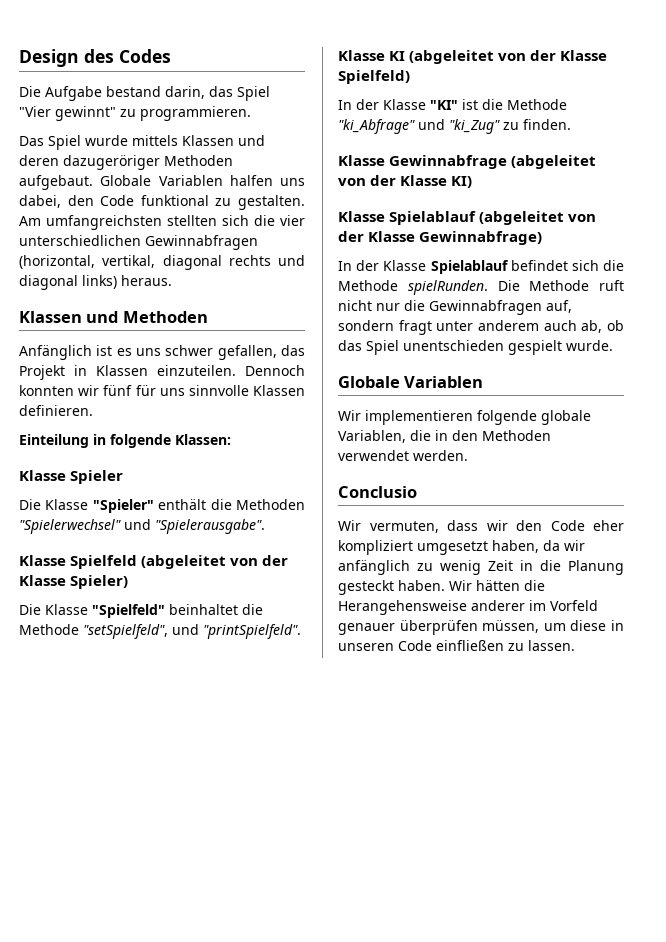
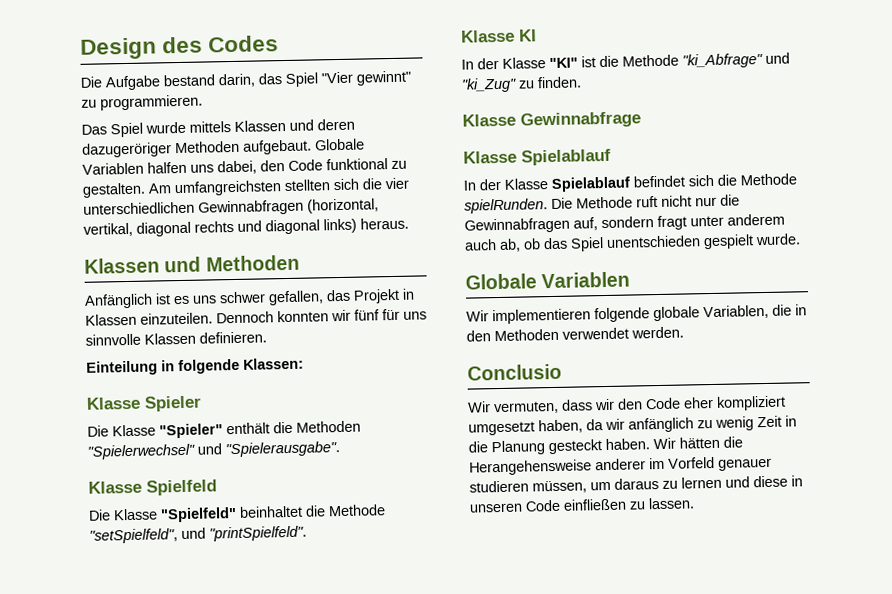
- Klasse Spielfeld (abgeleitet von der Klasse Spieler)
+ Klasse Spielfeld
- Klasse KI (abgeleitet von der Klasse Spielfeld)
+ Klasse KI
- Klasse Gewinnabfrage (abgeleitet von der Klasse KI)
- Klasse Spielablauf (abgeleitet von der Klasse Gewinnabfrage)
+ Klasse Gewinnabfrage
+ Klasse Spielablauf
- Wir hätten die Herangehensweise anderer im Vorfeld genauer überprüfen müssen, um diese in unseren Code einfließen zu lassen.
+ Wir hätten die Herangehensweise anderer im Vorfeld genauer studieren müssen, um daraus zu lernen und diese in unseren Code einfließen zu lassen.

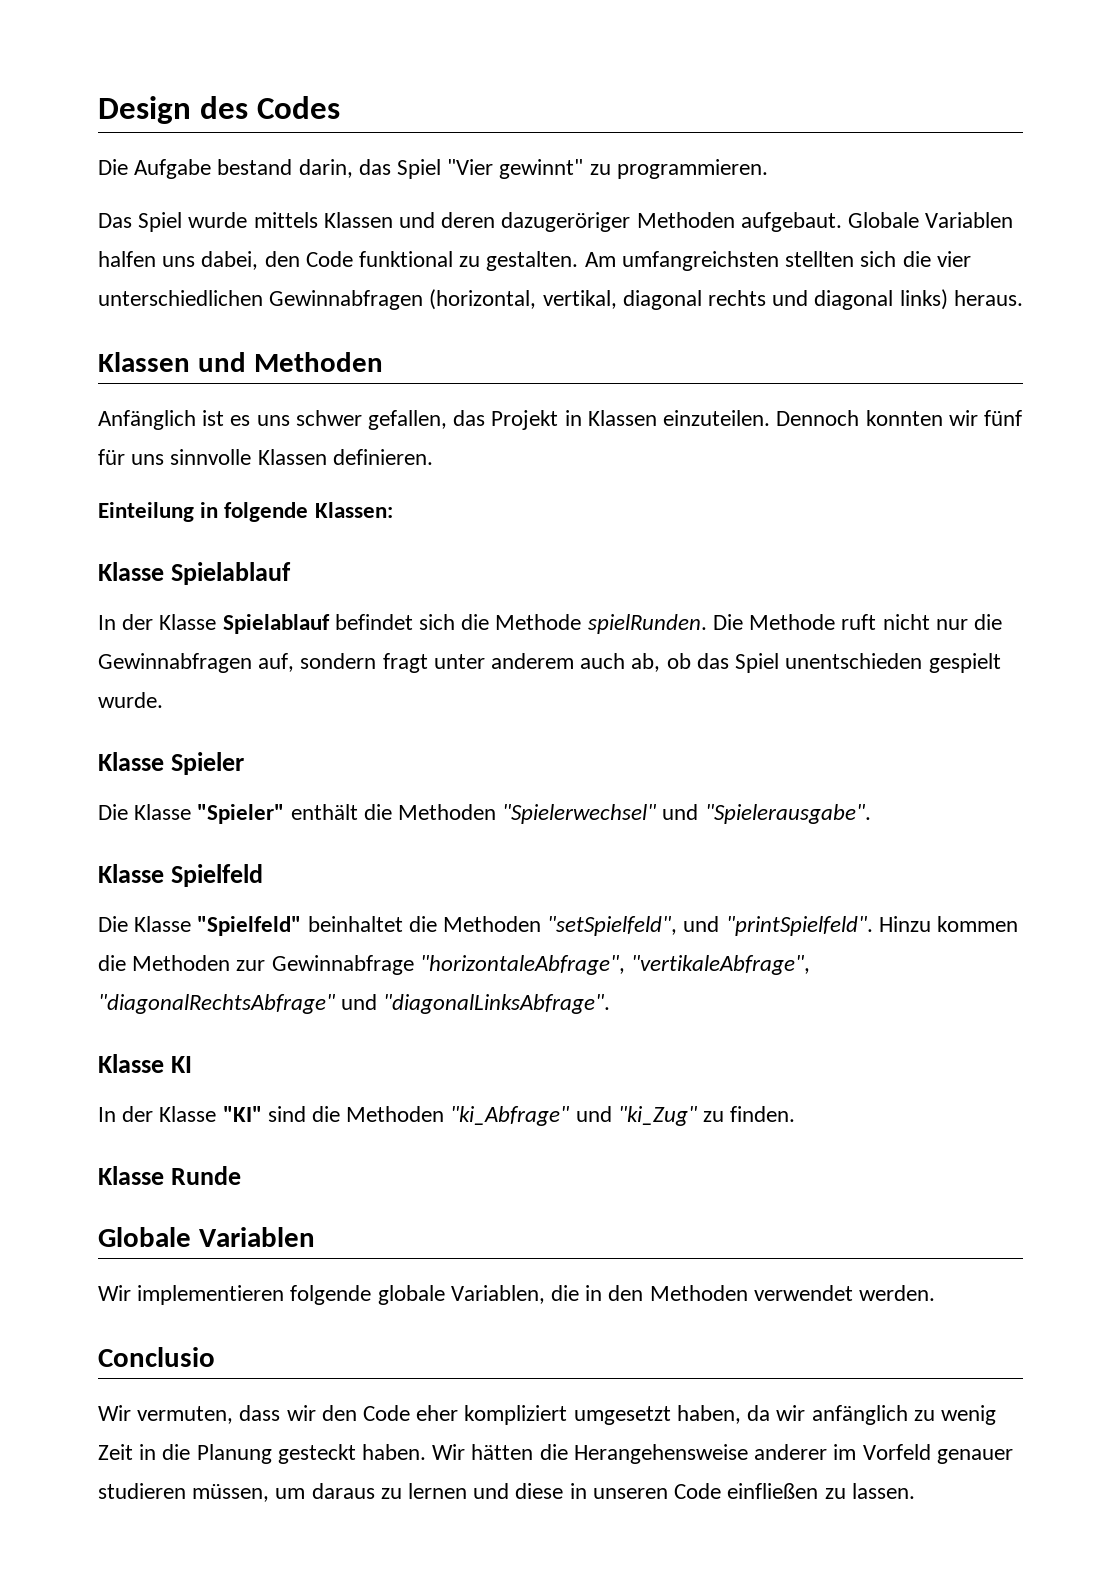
- Klasse Spieler
- Die Klasse "Spieler" enthält die Methoden "Spielerwechsel" und "Spielerausgabe".
- Klasse Spielfeld
- Die Klasse "Spielfeld" beinhaltet die Methode "setSpielfeld", und "printSpielfeld".
- Klasse KI
- In der Klasse "KI" ist die Methode "ki_Abfrage" und "ki_Zug" zu finden.
- Klasse Gewinnabfrage
+ Klasse Spieler
+ Die Klasse "Spieler" enthält die Methoden "Spielerwechsel" und "Spielerausgabe".
+ Klasse Spielfeld
+ Die Klasse "Spielfeld" beinhaltet die Methoden "setSpielfeld", und "printSpielfeld". Hinzu kommen die Methoden zur Gewinnabfrage "horizontaleAbfrage", "vertikaleAbfrage", "diagonalRechtsAbfrage" und "diagonalLinksAbfrage".
+ Klasse KI
+ In der Klasse "KI" sind die Methoden "ki_Abfrage" und "ki_Zug" zu finden.
+ Klasse Runde

